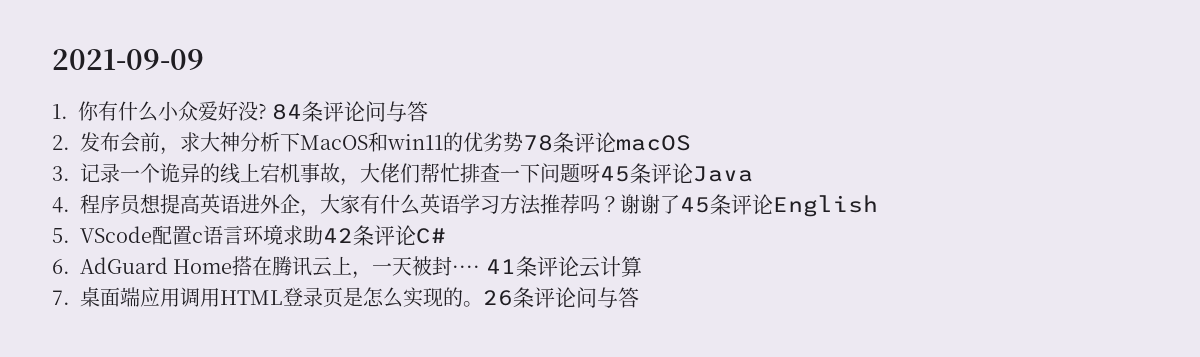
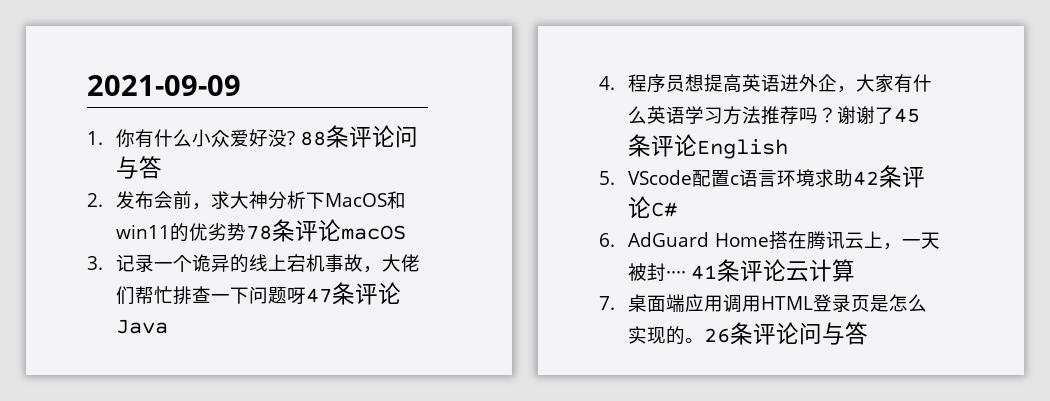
- 84条评论问与答
+ 88条评论问与答
- 3.记录一个诡异的线上宕机事故，大佬们帮忙排查一下问题呀45条评论Java
+ 3.记录一个诡异的线上宕机事故，大佬们帮忙排查一下问题呀47条评论Java

